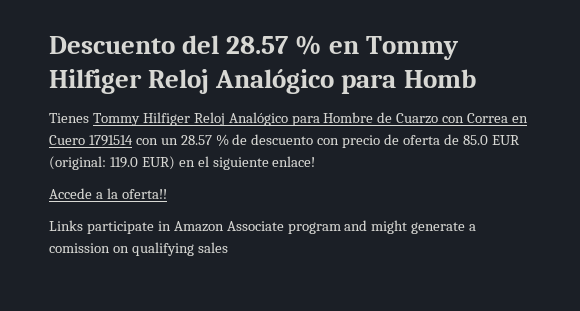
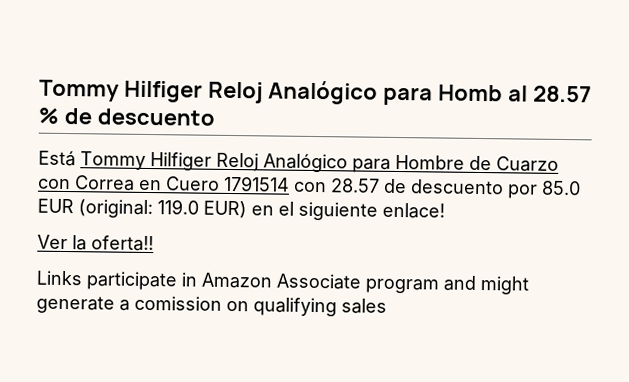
- Descuento del 28.57 % en Tommy Hilfiger Reloj Analógico para Homb
- Tienes Tommy Hilfiger Reloj Analógico para Hombre de Cuarzo con Correa en Cuero 1791514 con un 28.57 % de descuento con precio de oferta de 85.0 EUR (original: 119.0 EUR) en el siguiente enlace!
+ Tommy Hilfiger Reloj Analógico para Homb al 28.57 % de descuento
+ Está Tommy Hilfiger Reloj Analógico para Hombre de Cuarzo con Correa en Cuero 1791514 con 28.57 de descuento por 85.0 EUR (original: 119.0 EUR) en el siguiente enlace!
- Accede a la oferta!!
+ Ver la oferta!!

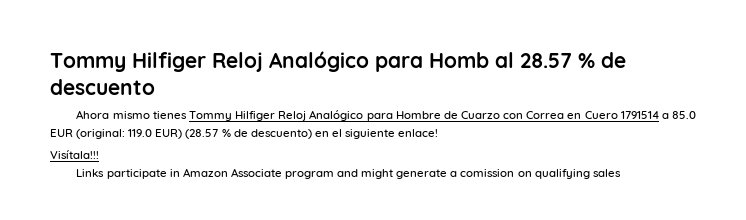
- Está Tommy Hilfiger Reloj Analógico para Hombre de Cuarzo con Correa en Cuero 1791514 con 28.57 de descuento por 85.0 EUR (original: 119.0 EUR) en el siguiente enlace!
+ Ahora mismo tienes Tommy Hilfiger Reloj Analógico para Hombre de Cuarzo con Correa en Cuero 1791514 a 85.0 EUR (original: 119.0 EUR) (28.57 % de descuento) en el siguiente enlace!
- Ver la oferta!!
+ Visítala!!!

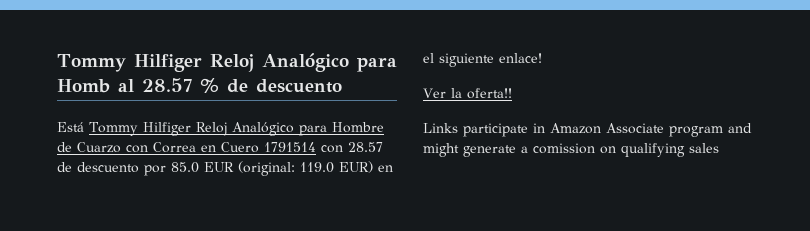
- Ahora mismo tienes Tommy Hilfiger Reloj Analógico para Hombre de Cuarzo con Correa en Cuero 1791514 a 85.0 EUR (original: 119.0 EUR) (28.57 % de descuento) en el siguiente enlace!
+ Está Tommy Hilfiger Reloj Analógico para Hombre de Cuarzo con Correa en Cuero 1791514 con 28.57 de descuento por 85.0 EUR (original: 119.0 EUR) en el siguiente enlace!
- Visítala!!!
+ Ver la oferta!!

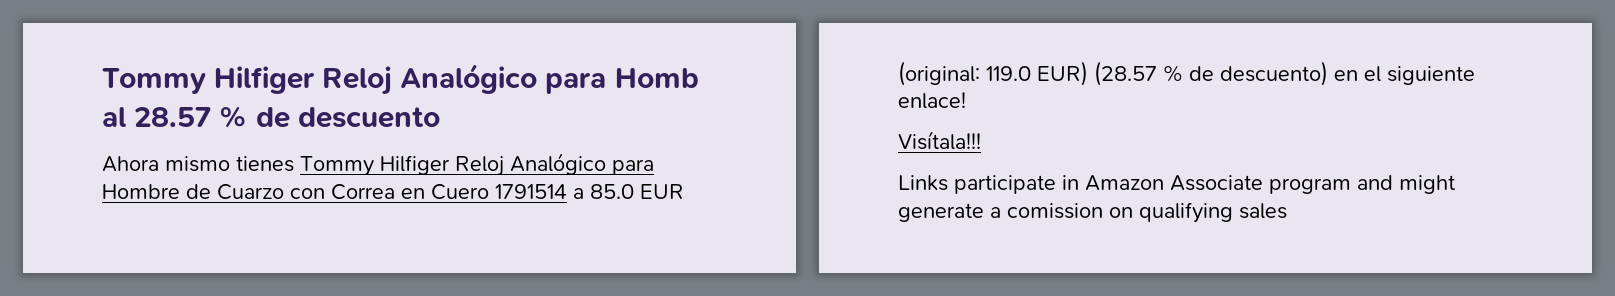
- Está Tommy Hilfiger Reloj Analógico para Hombre de Cuarzo con Correa en Cuero 1791514 con 28.57 de descuento por 85.0 EUR (original: 119.0 EUR) en el siguiente enlace!
+ Ahora mismo tienes Tommy Hilfiger Reloj Analógico para Hombre de Cuarzo con Correa en Cuero 1791514 a 85.0 EUR (original: 119.0 EUR) (28.57 % de descuento) en el siguiente enlace!
- Ver la oferta!!
+ Visítala!!!

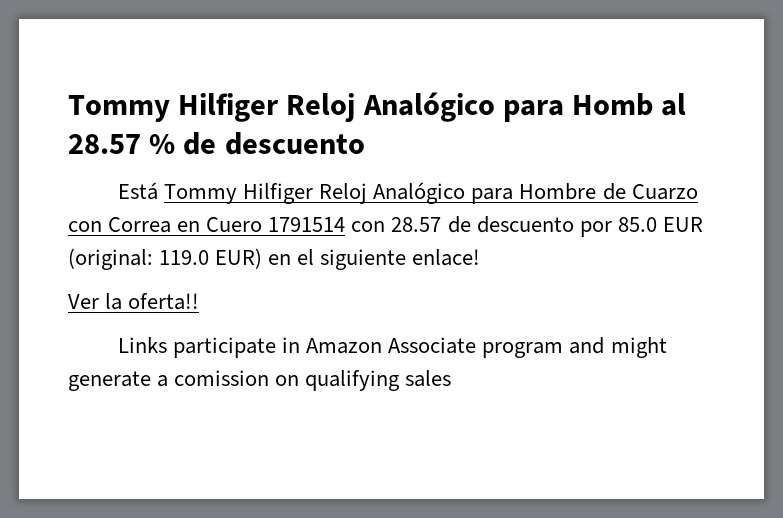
- Ahora mismo tienes Tommy Hilfiger Reloj Analógico para Hombre de Cuarzo con Correa en Cuero 1791514 a 85.0 EUR (original: 119.0 EUR) (28.57 % de descuento) en el siguiente enlace!
+ Está Tommy Hilfiger Reloj Analógico para Hombre de Cuarzo con Correa en Cuero 1791514 con 28.57 de descuento por 85.0 EUR (original: 119.0 EUR) en el siguiente enlace!
- Visítala!!!
+ Ver la oferta!!

